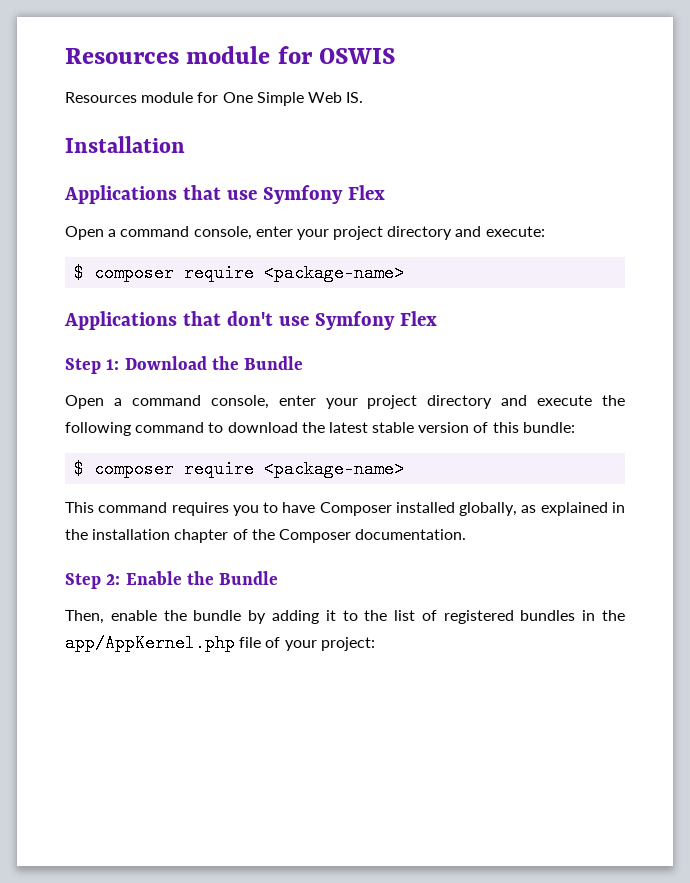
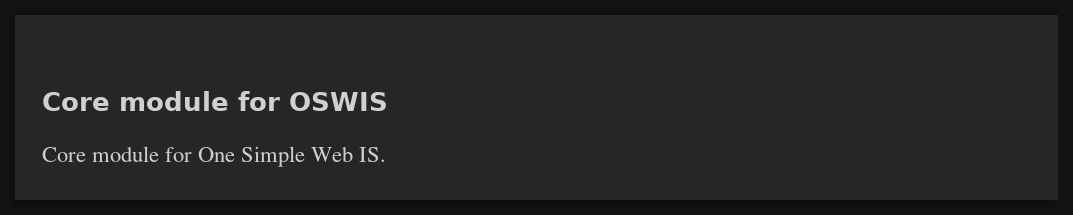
- Resources module for OSWIS
+ Core module for OSWIS
- Resources module for One Simple Web IS.
+ Core module for One Simple Web IS.
- Installation
- Applications that use Symfony Flex
- Open a command console, enter your project directory and execute:
- $ composer require <package-name>
- Applications that don't use Symfony Flex
- Step 1: Download the Bundle
- Open a command console, enter your project directory and execute the following command to download the latest stable version of this bundle:
- $ composer require <package-name>
- This command requires you to have Composer installed globally, as explained in the installation chapter of the Composer documentation.
- Step 2: Enable the Bundle
- Then, enable the bundle by adding it to the list of registered bundles in the app/AppKernel.php file of your project:

